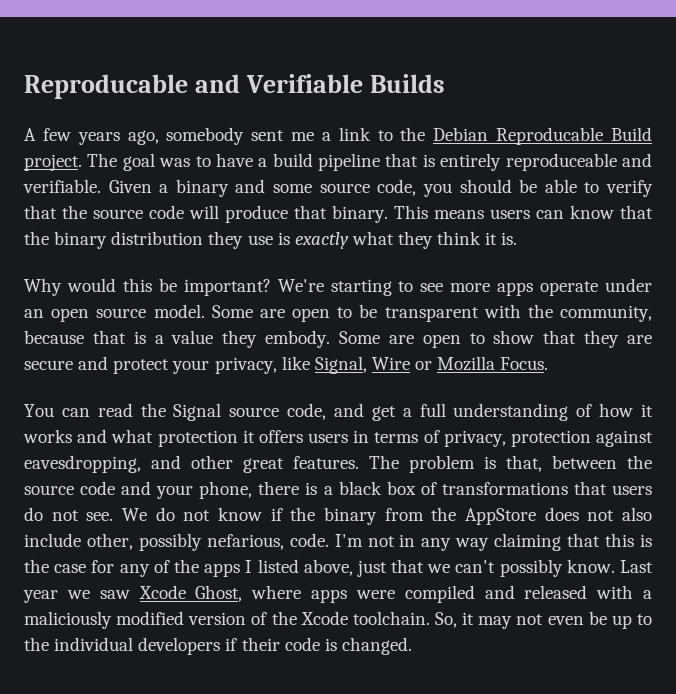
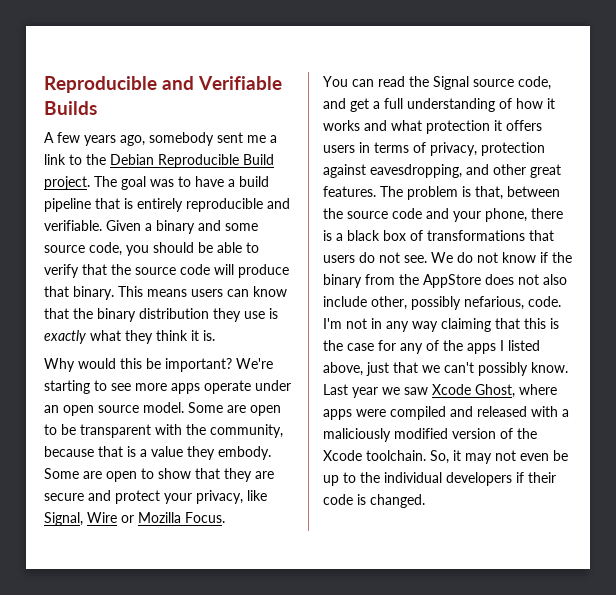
- Reproducable and Verifiable Builds
+ Reproducible and Verifiable Builds
- A few years ago, somebody sent me a link to the Debian Reproducable Build project.
+ A few years ago, somebody sent me a link to the Debian Reproducible Build project.
- The goal was to have a build pipeline that is entirely reproduceable and verifiable.
+ The goal was to have a build pipeline that is entirely reproducible and verifiable.

